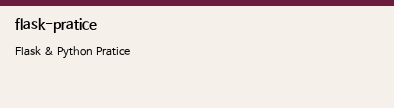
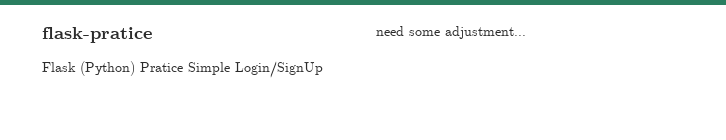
- Flask & Python Pratice
+ Flask (Python) Pratice Simple Login/SignUp need some adjustment...

